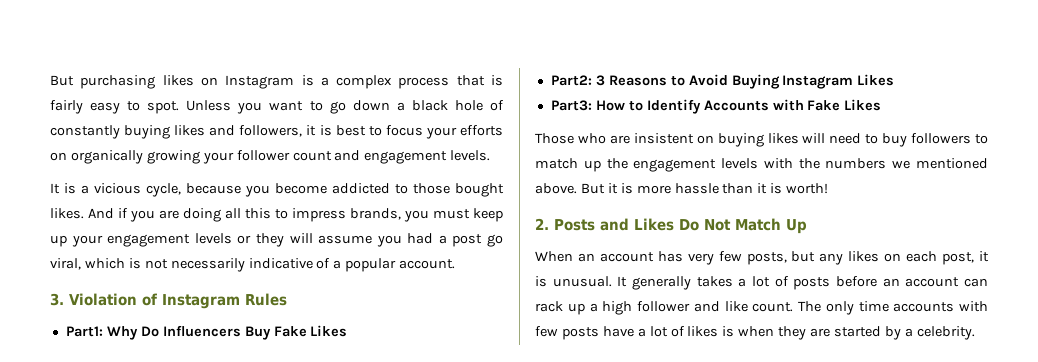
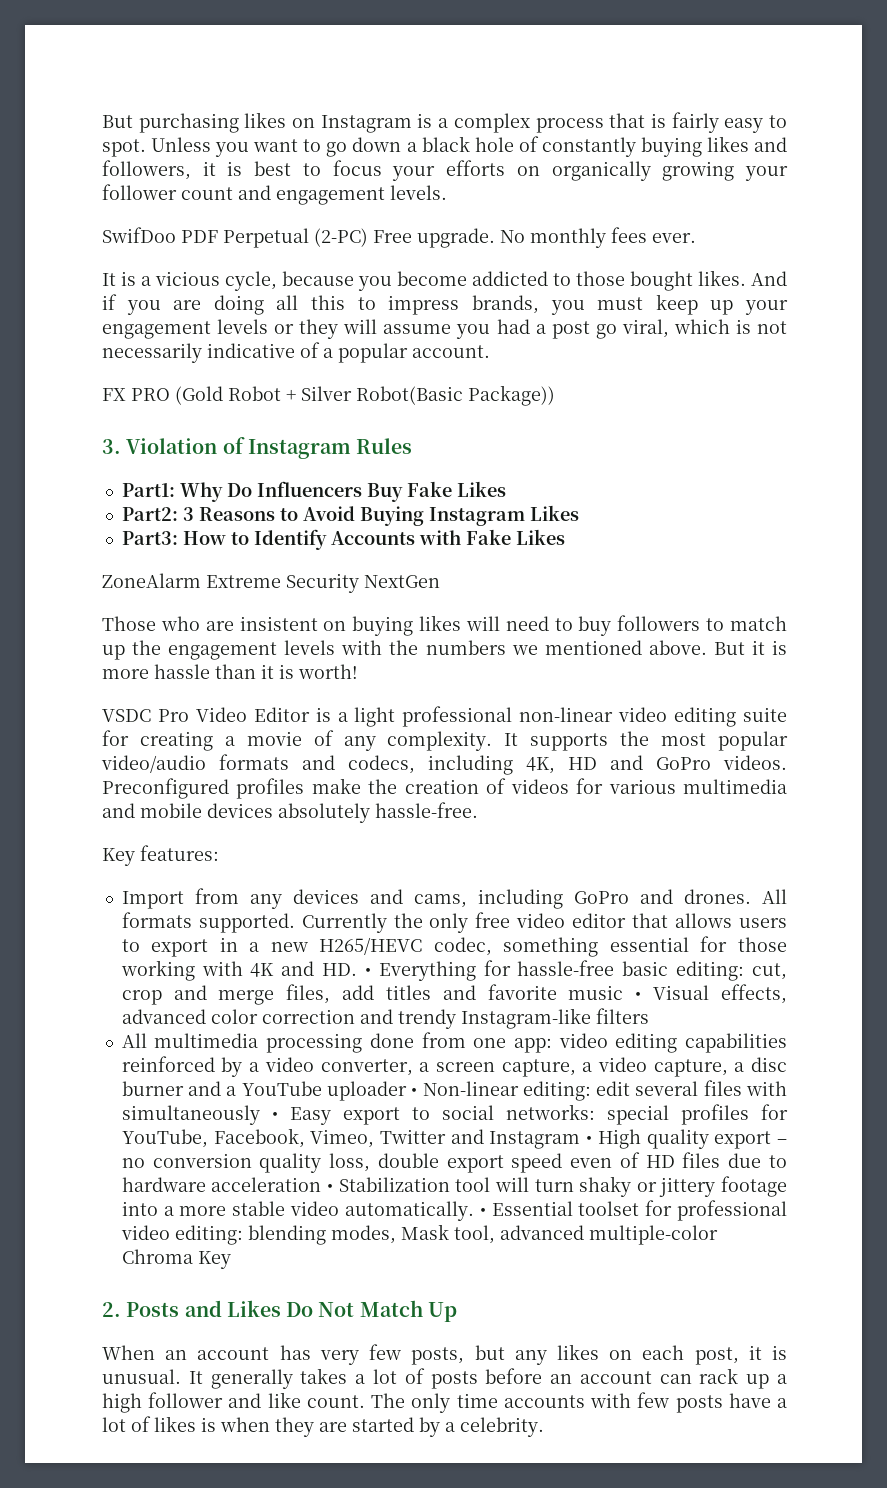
+ SwifDoo PDF Perpetual (2-PC) Free upgrade. No monthly fees ever.
+ FX PRO (Gold Robot + Silver Robot(Basic Package))
+ ZoneAlarm Extreme Security NextGen
+ VSDC Pro Video Editor is a light professional non-linear video editing suite for creating a movie of any complexity. It supports the most popular video/audio formats and codecs, including 4K, HD and GoPro videos. Preconfigured profiles make the creation of videos for various multimedia and mobile devices absolutely hassle-free.
+ Key features:
+ Import from any devices and cams, including GoPro and drones. All formats supported. Сurrently the only free video editor that allows users to export in a new H265/HEVC codec, something essential for those working with 4K and HD. • Everything for hassle-free basic editing: cut, crop and merge files, add titles and favorite music • Visual effects, advanced color correction and trendy Instagram-like filters
+ All multimedia processing done from one app: video editing capabilities reinforced by a video converter, a screen capture, a video capture, a disc burner and a YouTube uploader • Non-linear editing: edit several files with simultaneously • Easy export to social networks: special profiles for YouTube, Facebook, Vimeo, Twitter and Instagram • High quality export – no conversion quality loss, double export speed even of HD files due to hardware acceleration • Stabilization tool will turn shaky or jittery footage into a more stable video automatically. • Essential toolset for professional video editing: blending modes, Mask tool, advanced multiple-color Chroma Key

